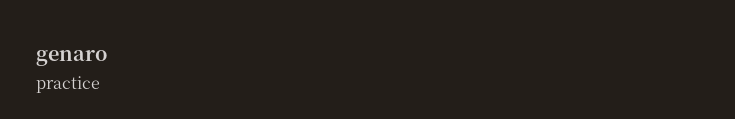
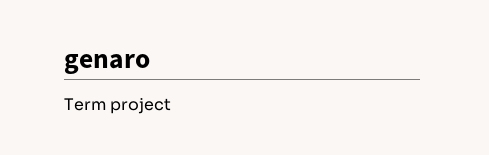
- practice
+ Term project

